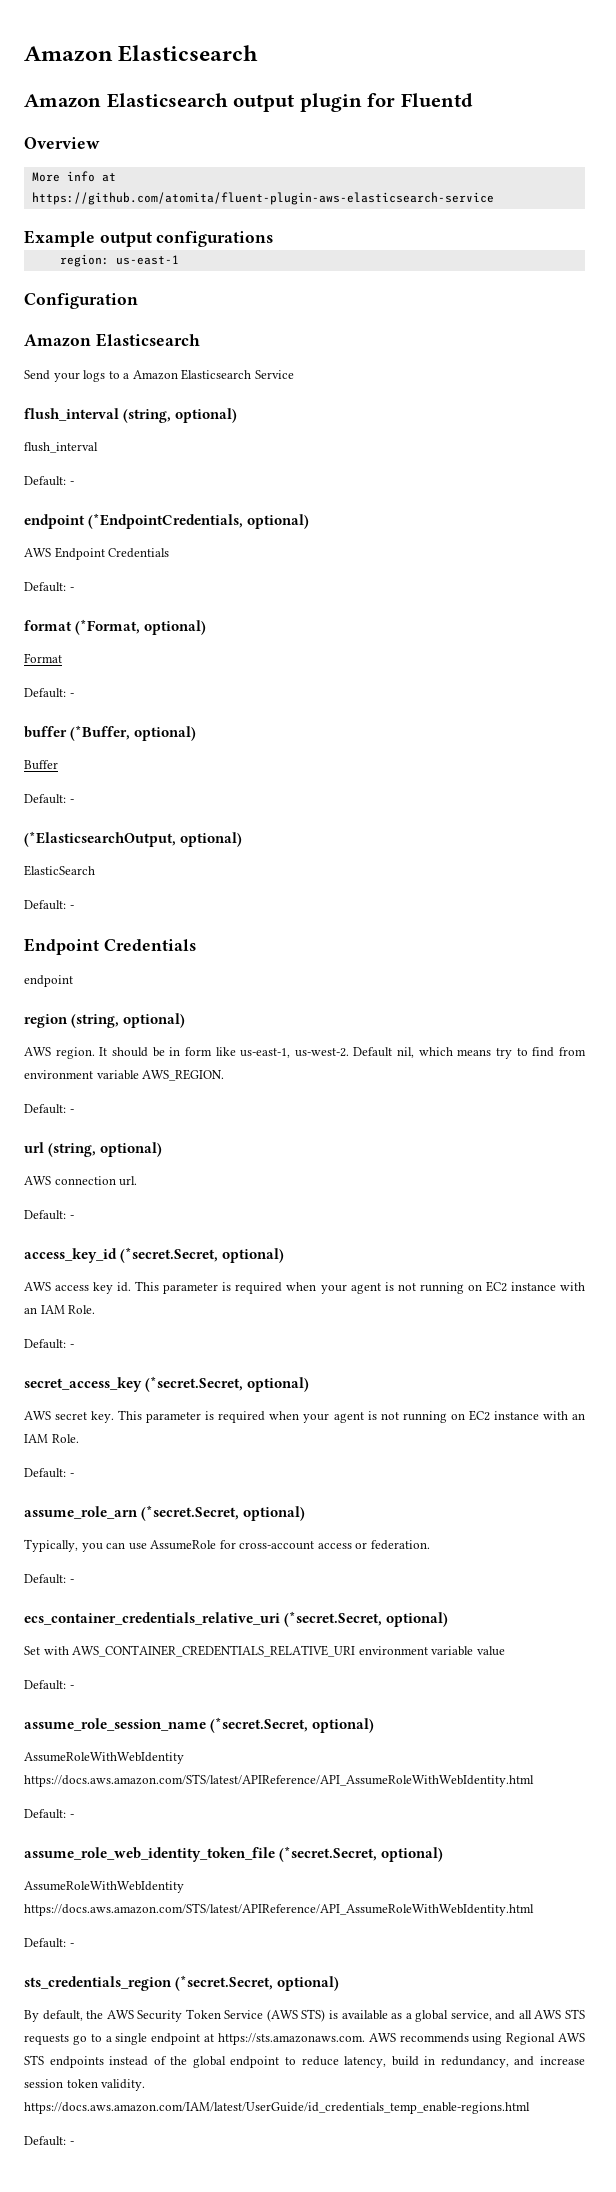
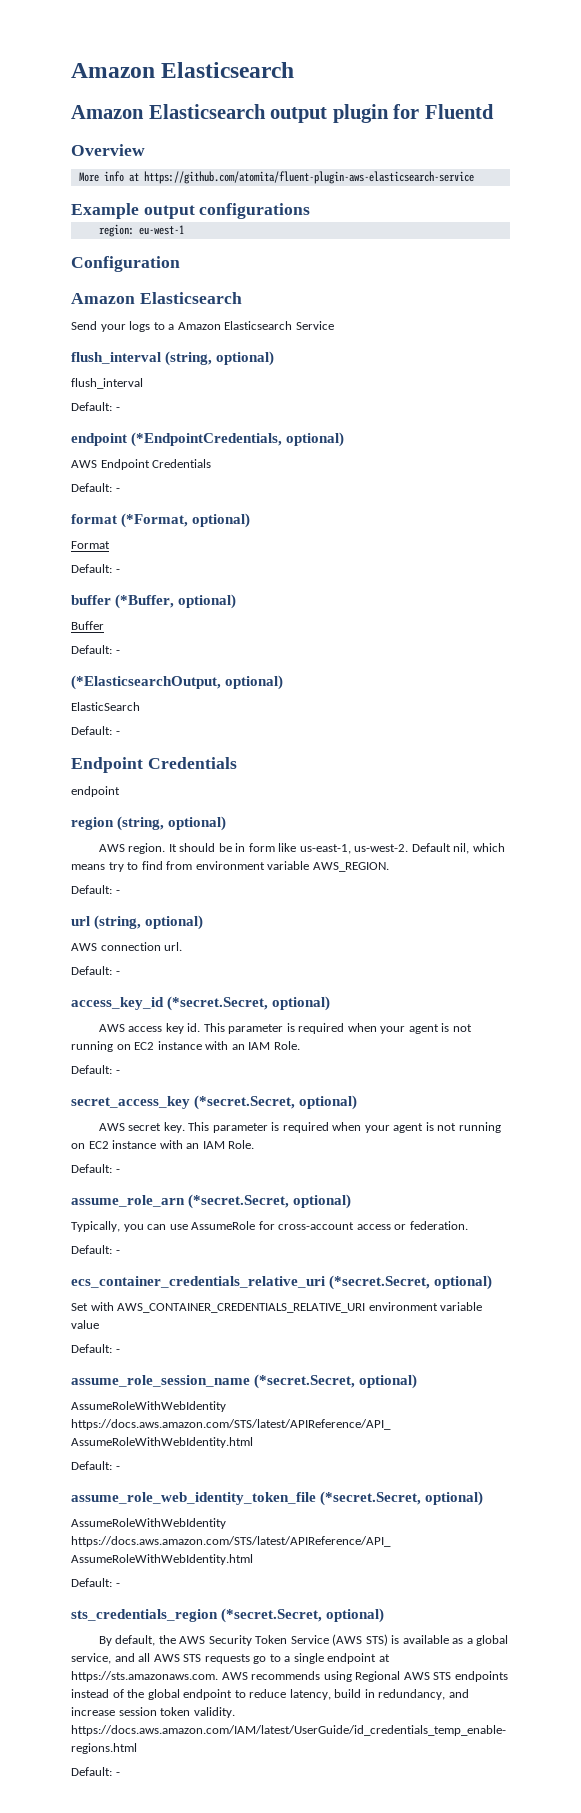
- region: us-east-1
+ region: eu-west-1

